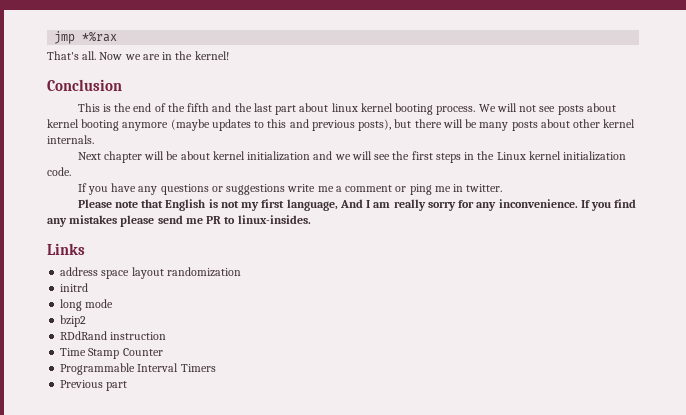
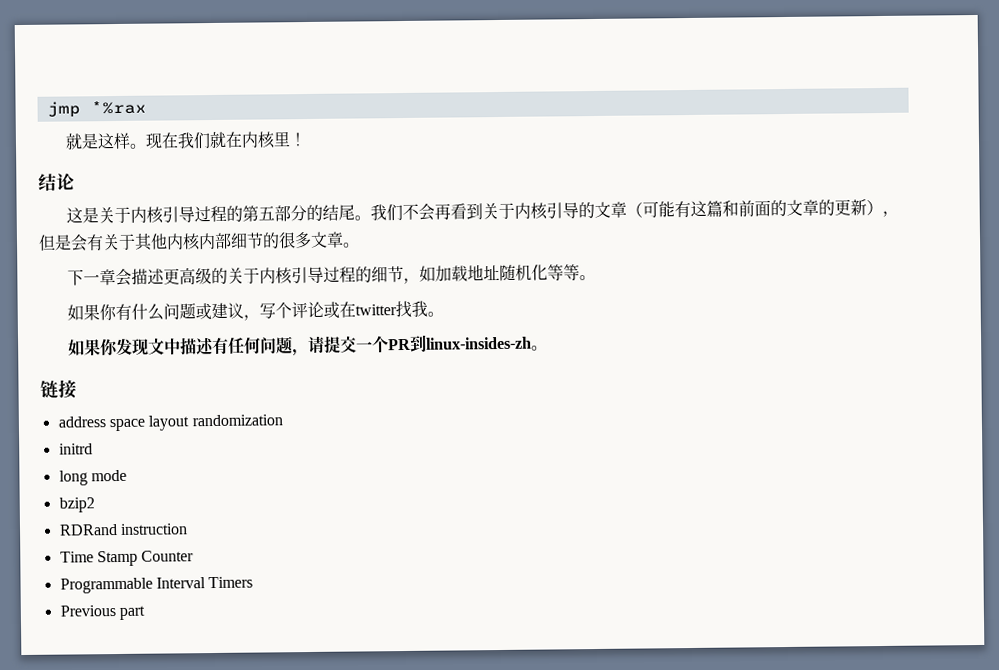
- That's all. Now we are in the kernel!
- Conclusion
- This is the end of the fifth and the last part about linux kernel booting process. We will not see posts about kernel booting anymore (maybe updates to this and previous posts), but there will be many posts about other kernel internals.
- Next chapter will be about kernel initialization and we will see the first steps in the Linux kernel initialization code.
- If you have any questions or suggestions write me a comment or ping me in twitter.
- Please note that English is not my first language, And I am really sorry for any inconvenience. If you find any mistakes please send me PR to linux-insides.
- Links
+ 就是这样。现在我们就在内核里！
+ 结论
+ 这是关于内核引导过程的第五部分的结尾。我们不会再看到关于内核引导的文章（可能有这篇和前面的文章的更新），但是会有关于其他内核内部细节的很多文章。
+ 下一章会描述更高级的关于内核引导过程的细节，如加载地址随机化等等。
+ 如果你有什么问题或建议，写个评论或在twitter找我。
+ 如果你发现文中描述有任何问题，请提交一个PR到linux-insides-zh。
+ 链接
- RDdRand instruction
+ RDRand instruction

